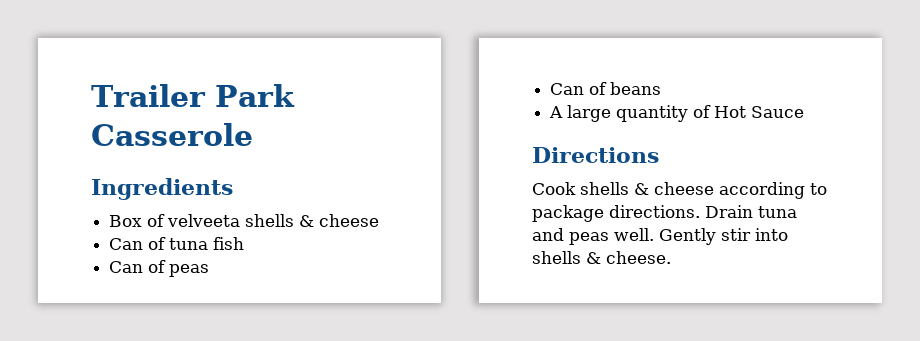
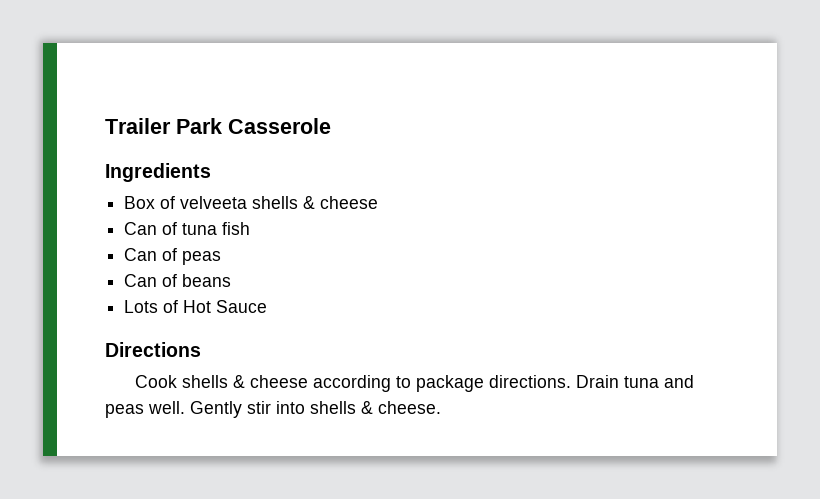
- A large quantity of Hot Sauce
+ Lots of Hot Sauce

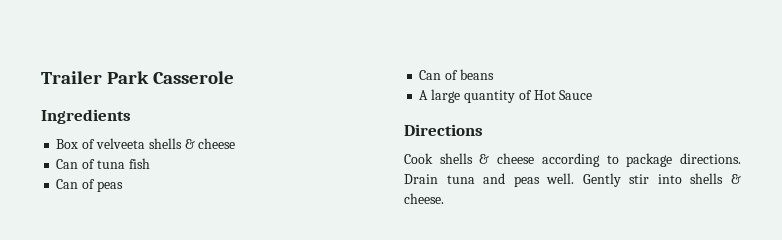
- Lots of Hot Sauce
+ A large quantity of Hot Sauce

